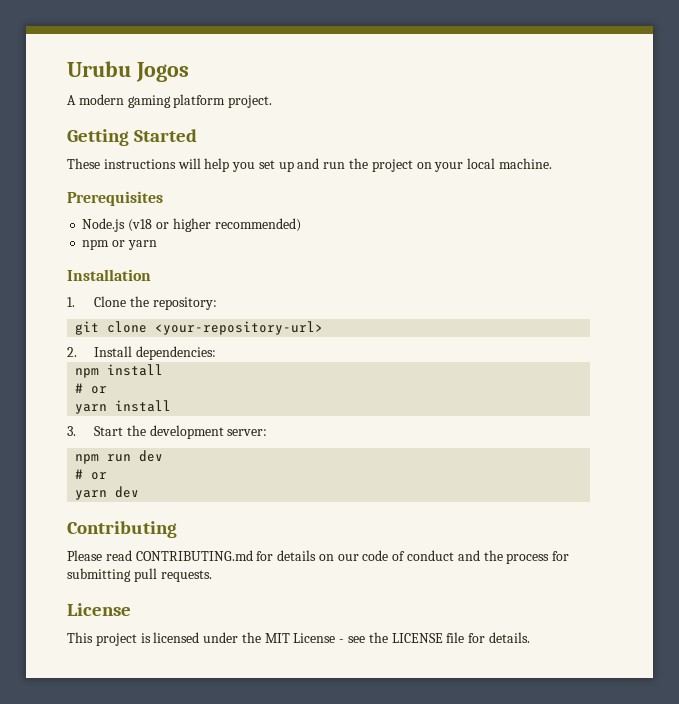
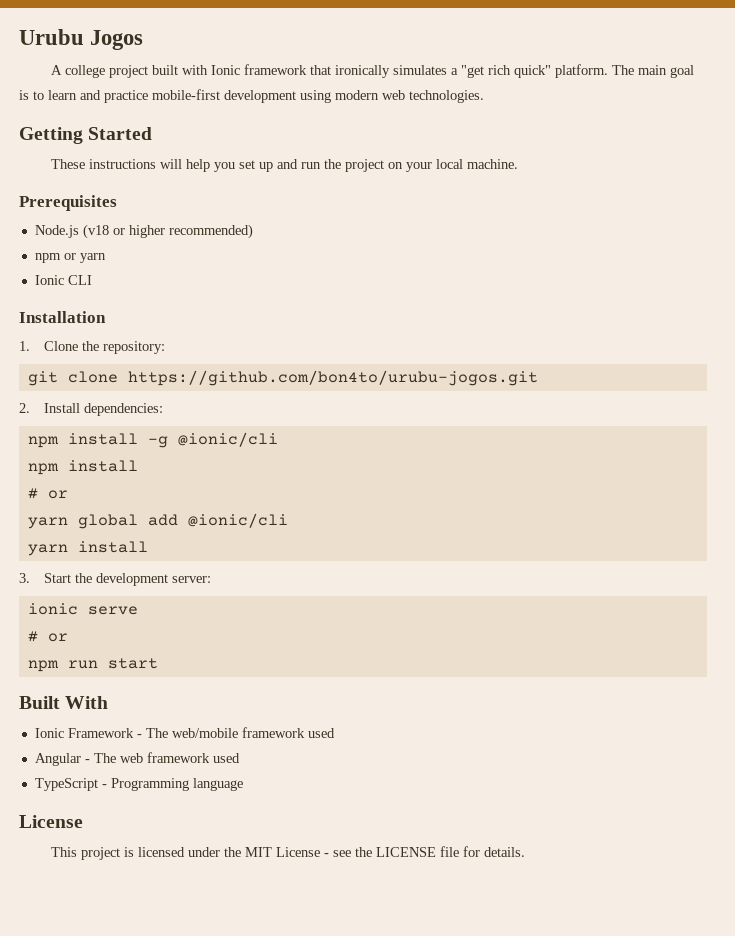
- A modern gaming platform project.
+ A college project built with Ionic framework that ironically simulates a "get rich quick" platform. The main goal is to learn and practice mobile-first development using modern web technologies.
+ Ionic CLI
- git clone <your-repository-url>
+ git clone https://github.com/bon4to/urubu-jogos.git
+ npm install -g @ionic/cli
+ yarn global add @ionic/cli
- npm run dev
+ ionic serve
  # or
- yarn dev
- Contributing
- Please read CONTRIBUTING.md for details on our code of conduct and the process for submitting pull requests.
+ npm run start
+ Built With
+ Ionic Framework - The web/mobile framework used
+ Angular - The web framework used
+ TypeScript - Programming language

